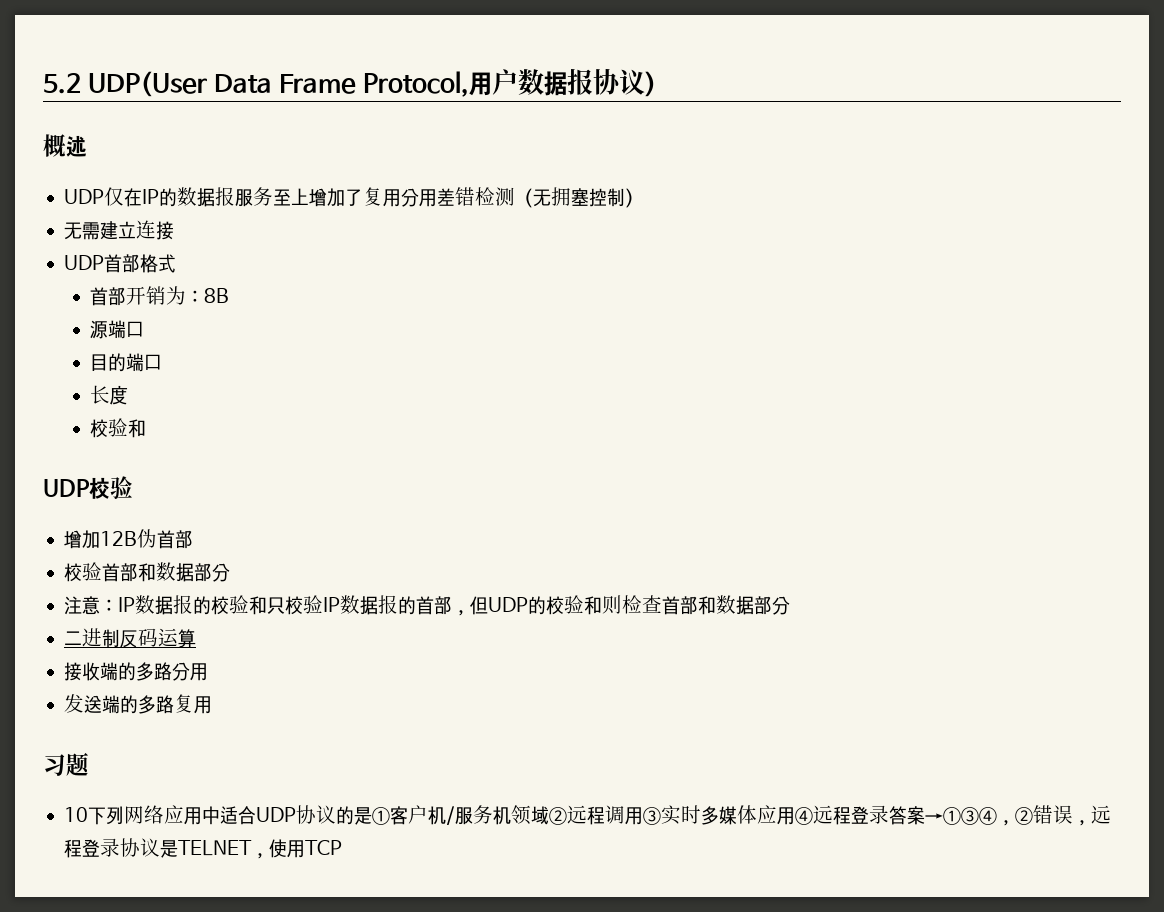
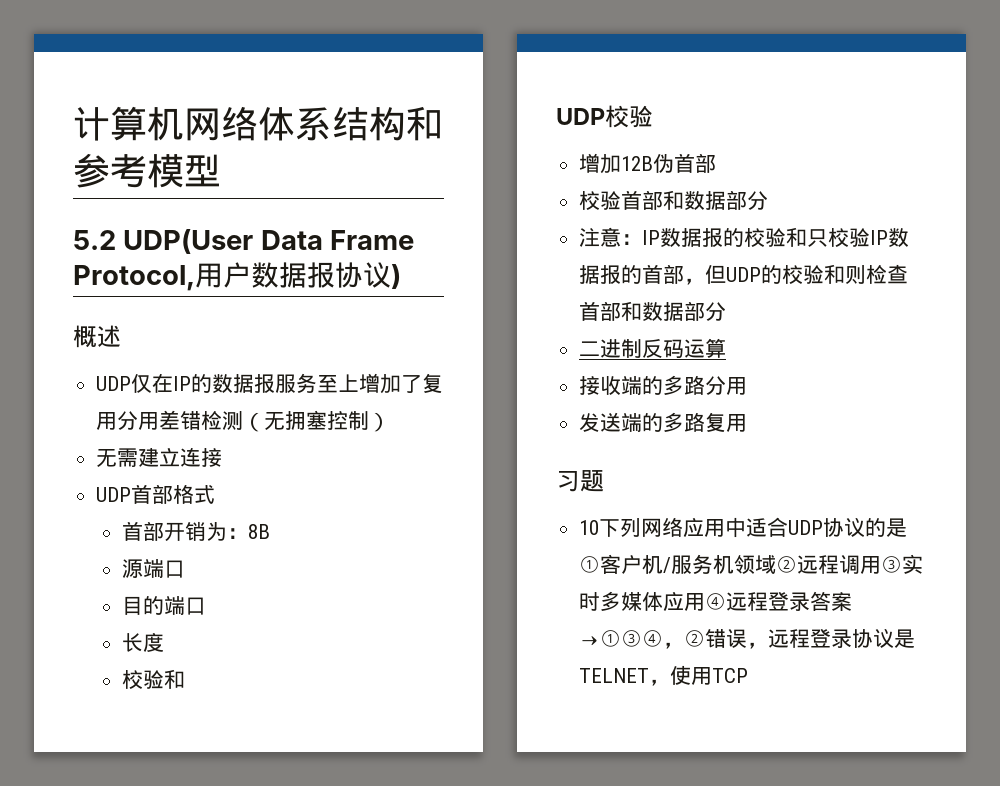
+ 计算机网络体系结构和参考模型

